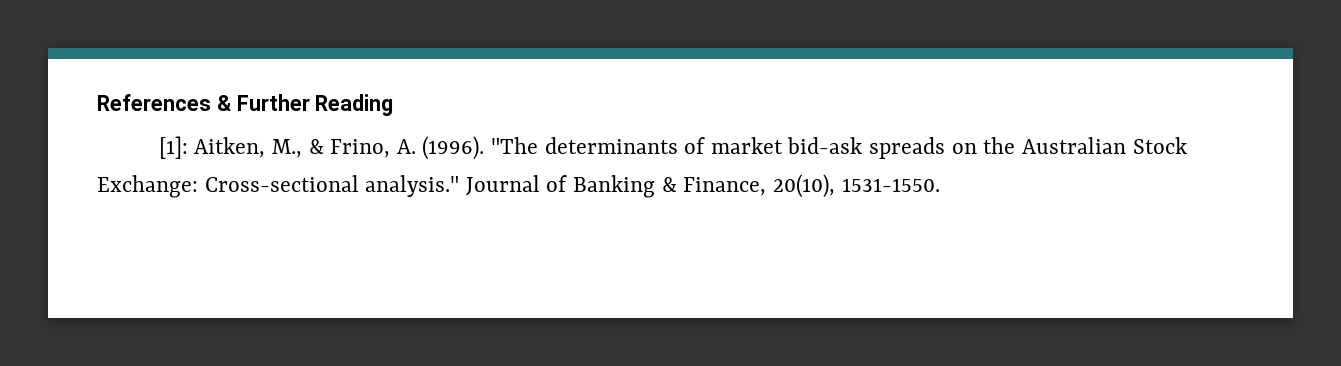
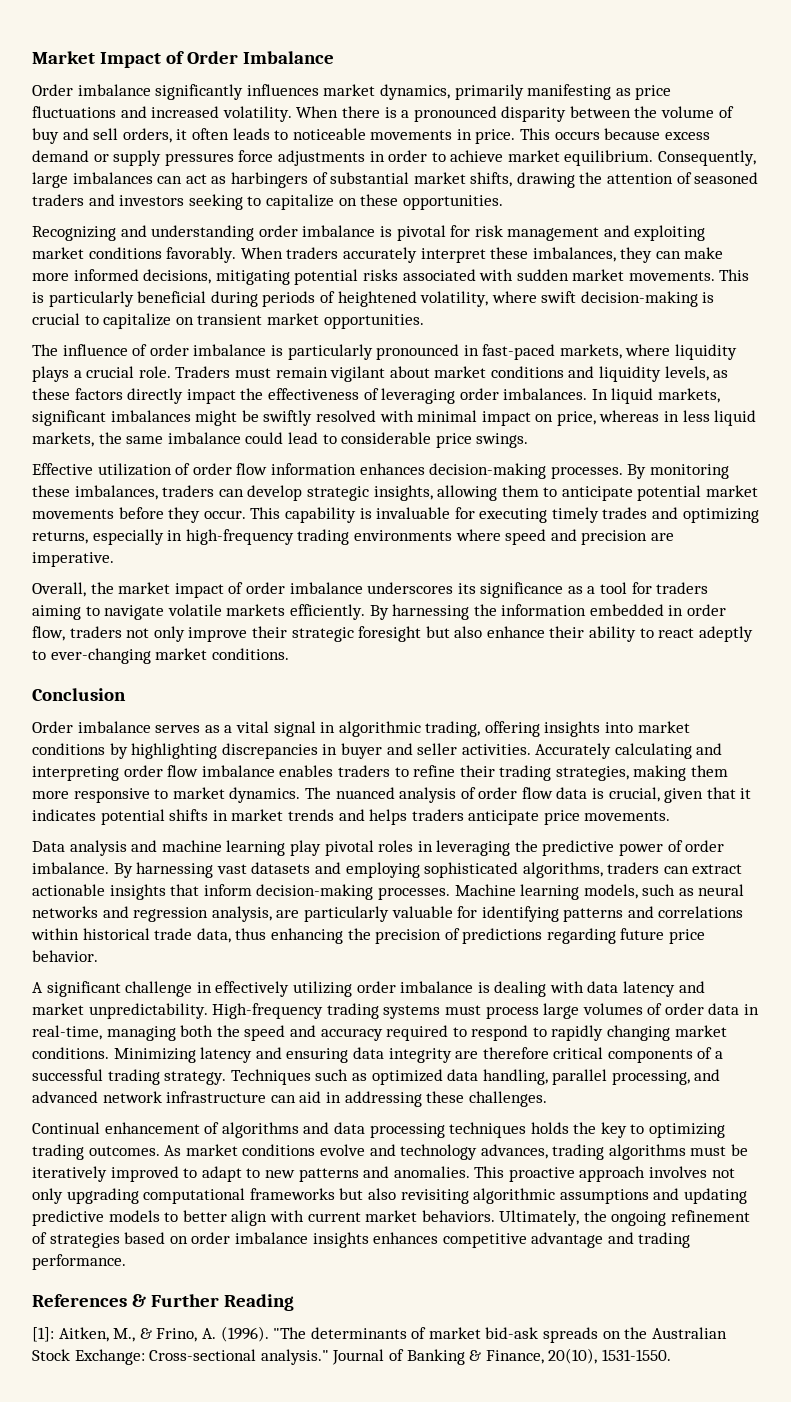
+ Market Impact of Order Imbalance
+ Order imbalance significantly influences market dynamics, primarily manifesting as price fluctuations and increased volatility. When there is a pronounced disparity between the volume of buy and sell orders, it often leads to noticeable movements in price. This occurs because excess demand or supply pressures force adjustments in order to achieve market equilibrium. Consequently, large imbalances can act as harbingers of substantial market shifts, drawing the attention of seasoned traders and investors seeking to capitalize on these opportunities.
+ Recognizing and understanding order imbalance is pivotal for risk management and exploiting market conditions favorably. When traders accurately interpret these imbalances, they can make more informed decisions, mitigating potential risks associated with sudden market movements. This is particularly beneficial during periods of heightened volatility, where swift decision-making is crucial to capitalize on transient market opportunities.
+ The influence of order imbalance is particularly pronounced in fast-paced markets, where liquidity plays a crucial role. Traders must remain vigilant about market conditions and liquidity levels, as these factors directly impact the effectiveness of leveraging order imbalances. In liquid markets, significant imbalances might be swiftly resolved with minimal impact on price, whereas in less liquid markets, the same imbalance could lead to considerable price swings.
+ Effective utilization of order flow information enhances decision-making processes. By monitoring these imbalances, traders can develop strategic insights, allowing them to anticipate potential market movements before they occur. This capability is invaluable for executing timely trades and optimizing returns, especially in high-frequency trading environments where speed and precision are imperative.
+ Overall, the market impact of order imbalance underscores its significance as a tool for traders aiming to navigate volatile markets efficiently. By harnessing the information embedded in order flow, traders not only improve their strategic foresight but also enhance their ability to react adeptly to ever-changing market conditions.
+ Conclusion
+ Order imbalance serves as a vital signal in algorithmic trading, offering insights into market conditions by highlighting discrepancies in buyer and seller activities. Accurately calculating and interpreting order flow imbalance enables traders to refine their trading strategies, making them more responsive to market dynamics. The nuanced analysis of order flow data is crucial, given that it indicates potential shifts in market trends and helps traders anticipate price movements.
+ Data analysis and machine learning play pivotal roles in leveraging the predictive power of order imbalance. By harnessing vast datasets and employing sophisticated algorithms, traders can extract actionable insights that inform decision-making processes. Machine learning models, such as neural networks and regression analysis, are particularly valuable for identifying patterns and correlations within historical trade data, thus enhancing the precision of predictions regarding future price behavior.
+ A significant challenge in effectively utilizing order imbalance is dealing with data latency and market unpredictability. High-frequency trading systems must process large volumes of order data in real-time, managing both the speed and accuracy required to respond to rapidly changing market conditions. Minimizing latency and ensuring data integrity are therefore critical components of a successful trading strategy. Techniques such as optimized data handling, parallel processing, and advanced network infrastructure can aid in addressing these challenges.
+ Continual enhancement of algorithms and data processing techniques holds the key to optimizing trading outcomes. As market conditions evolve and technology advances, trading algorithms must be iteratively improved to adapt to new patterns and anomalies. This proactive approach involves not only upgrading computational frameworks but also revisiting algorithmic assumptions and updating predictive models to better align with current market behaviors. Ultimately, the ongoing refinement of strategies based on order imbalance insights enhances competitive advantage and trading performance.

